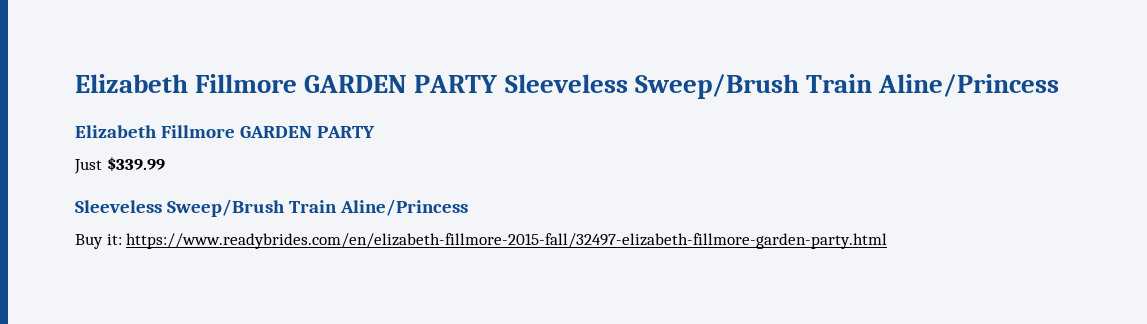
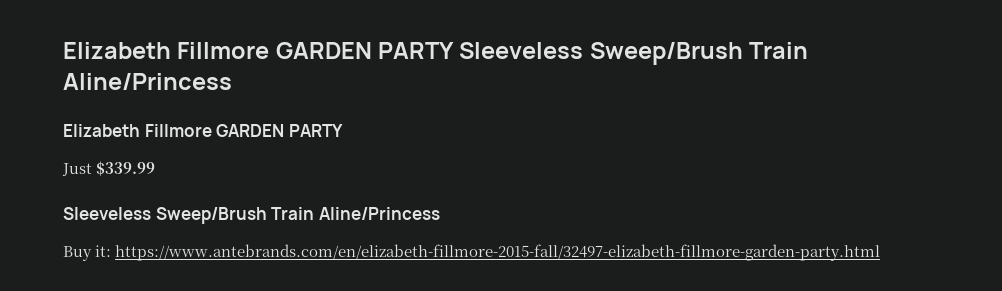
- Buy it: https://www.readybrides.com/en/elizabeth-fillmore-2015-fall/32497-elizabeth-fillmore-garden-party.html
+ Buy it: https://www.antebrands.com/en/elizabeth-fillmore-2015-fall/32497-elizabeth-fillmore-garden-party.html

